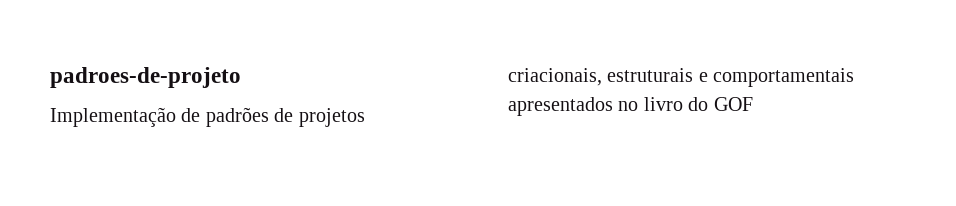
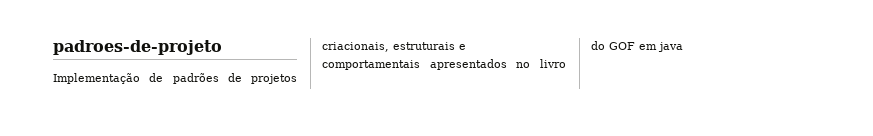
- Implementação de padrões de projetos criacionais, estruturais e comportamentais apresentados no livro do GOF
+ Implementação de padrões de projetos criacionais, estruturais e comportamentais apresentados no livro do GOF em java

